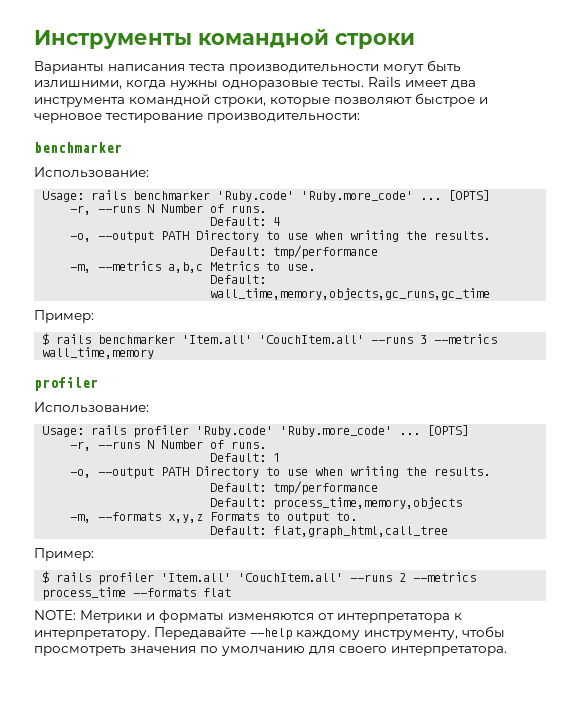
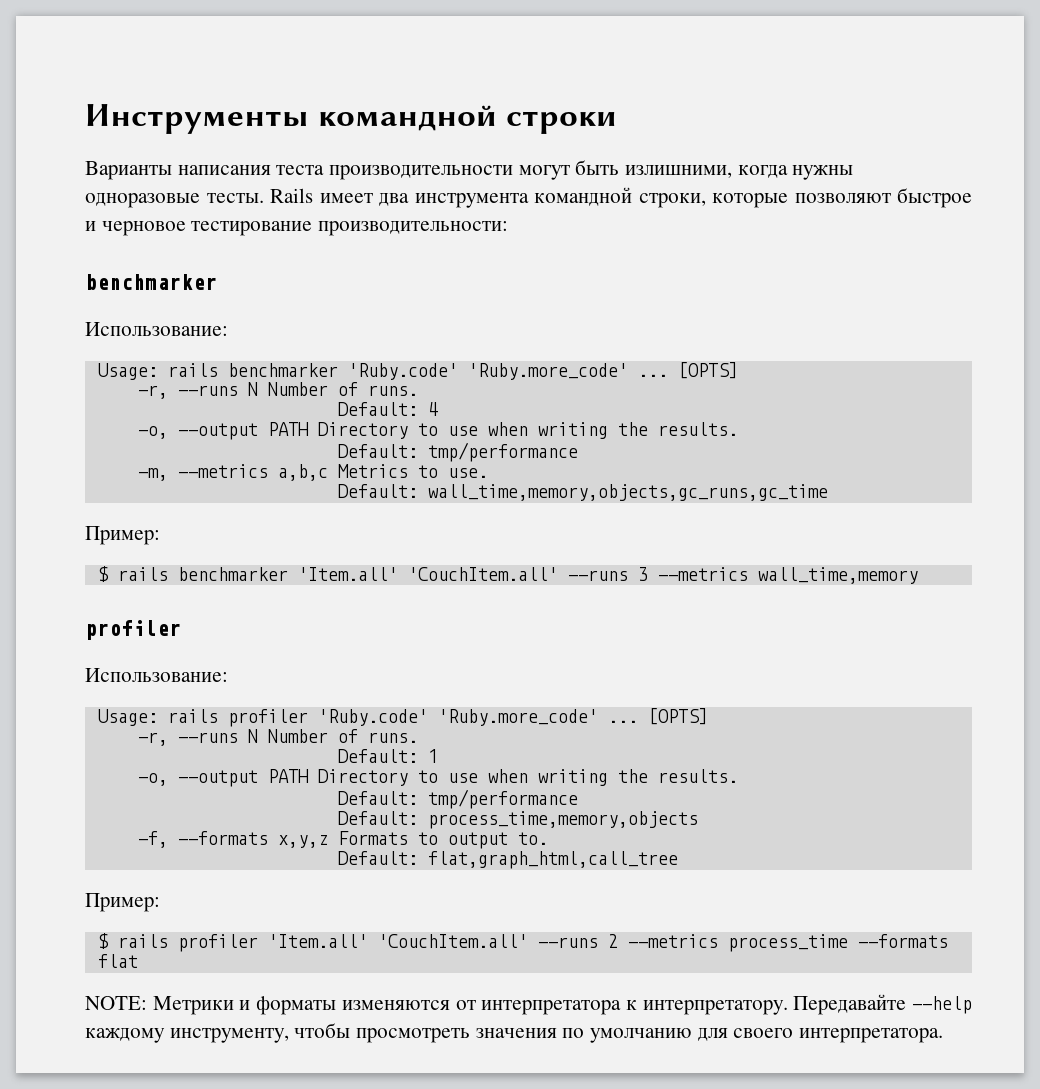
- -m, --formats x,y,z Formats to output to.
+ -f, --formats x,y,z Formats to output to.

